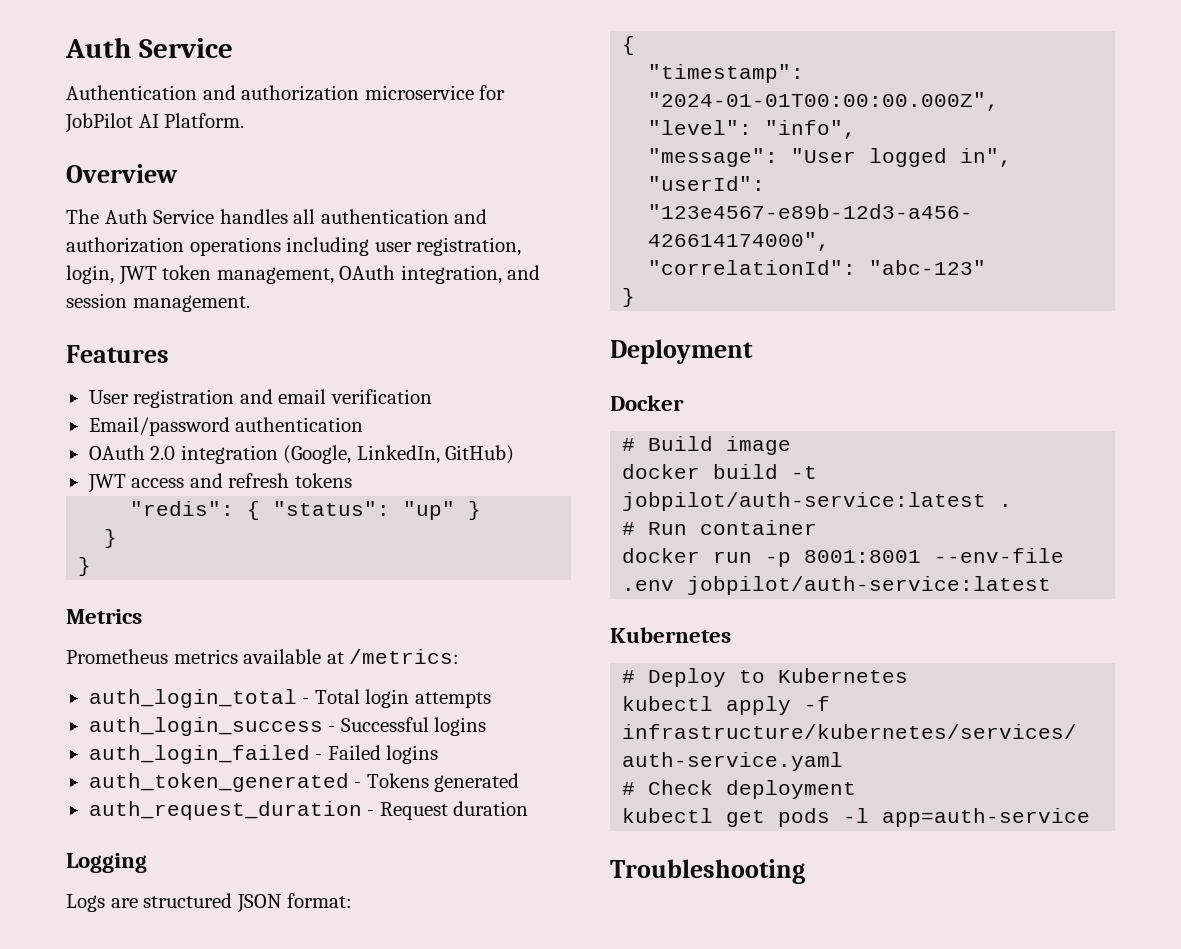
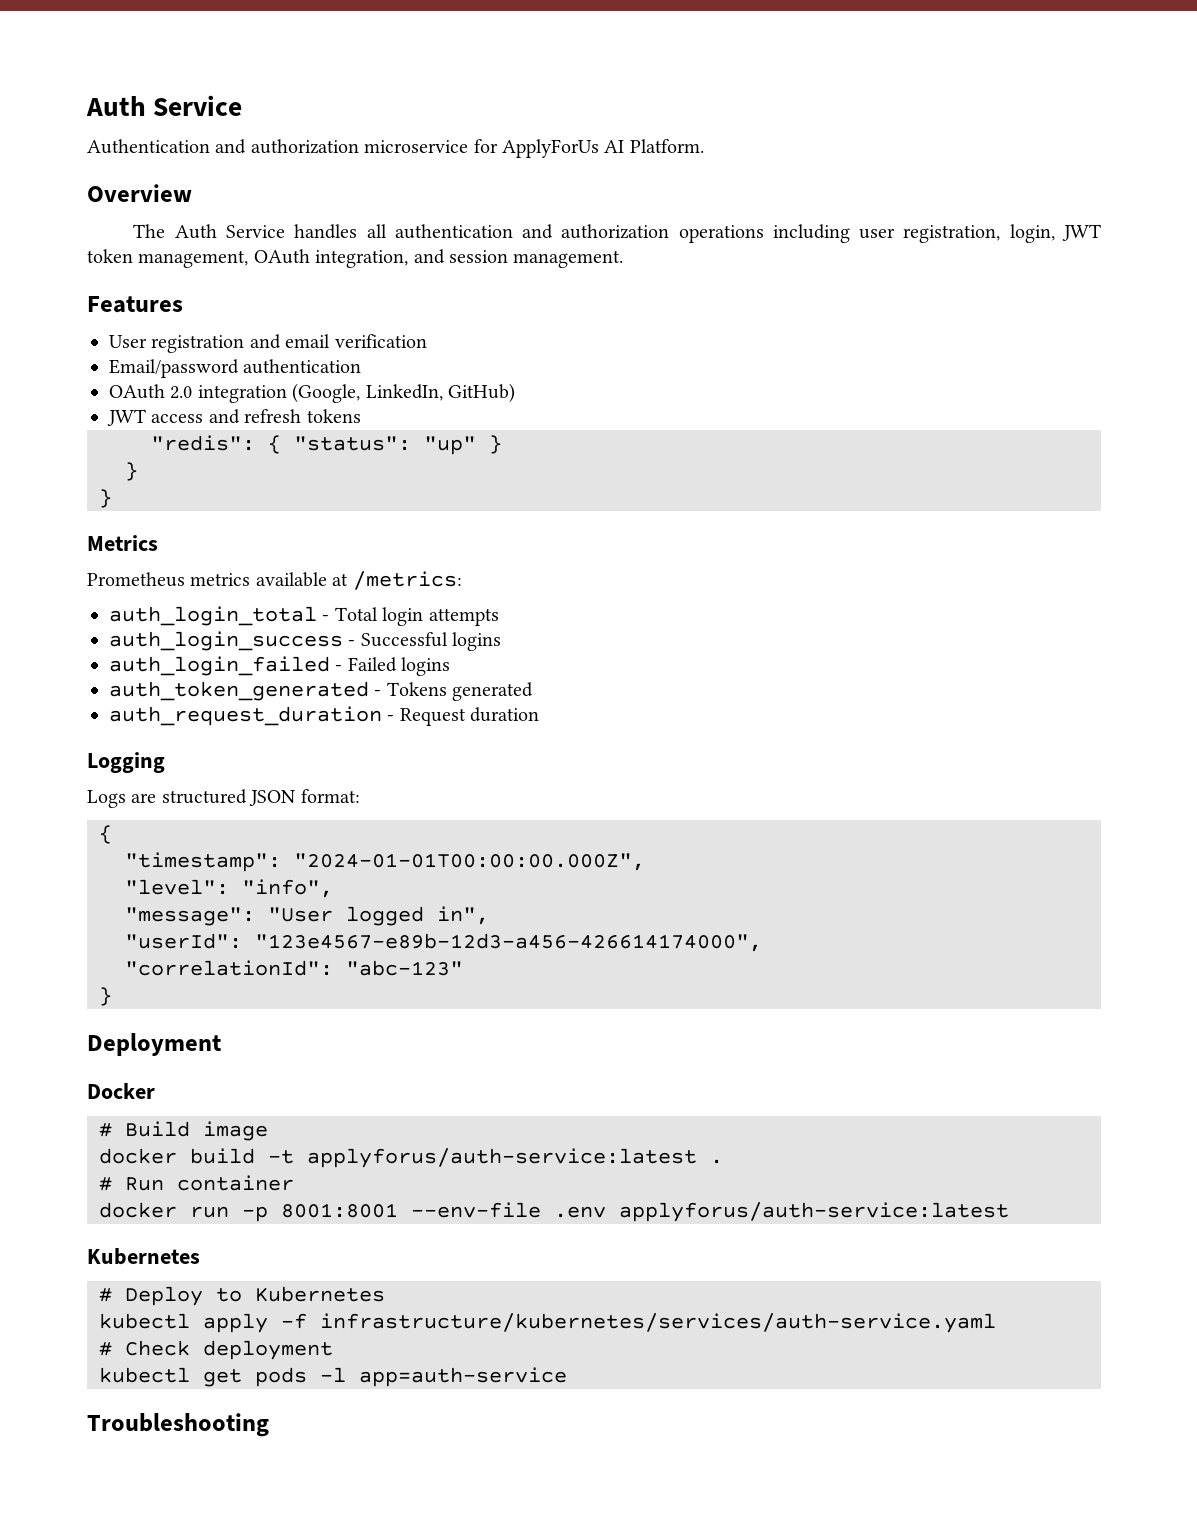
- Authentication and authorization microservice for JobPilot AI Platform.
+ Authentication and authorization microservice for ApplyForUs AI Platform.
- docker build -t jobpilot/auth-service:latest .
+ docker build -t applyforus/auth-service:latest .
- docker run -p 8001:8001 --env-file .env jobpilot/auth-service:latest
+ docker run -p 8001:8001 --env-file .env applyforus/auth-service:latest

